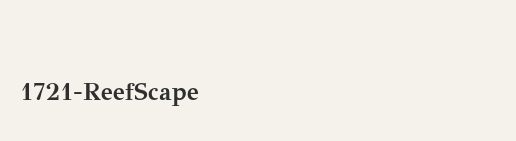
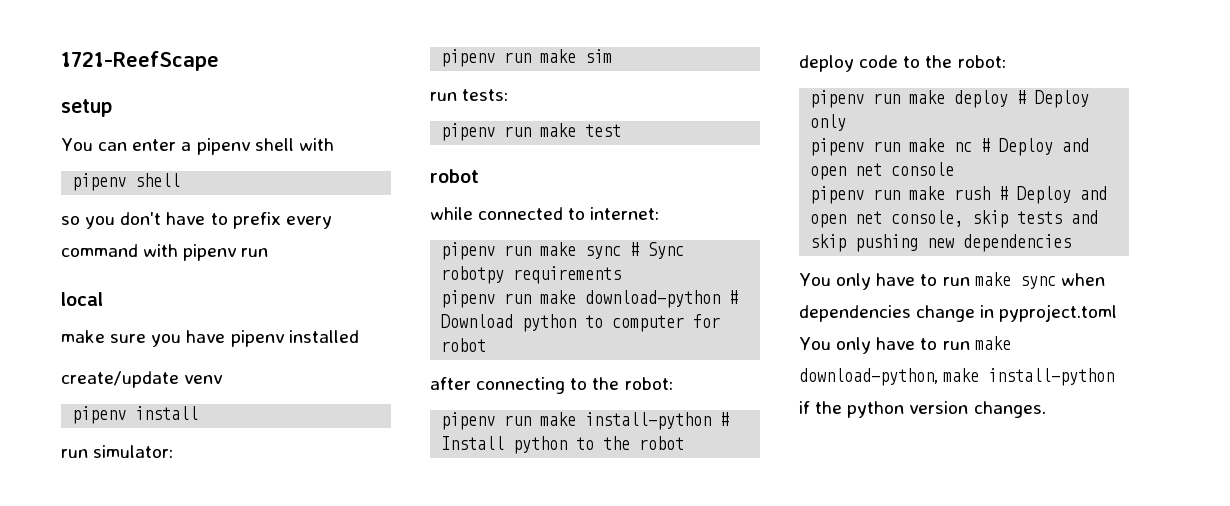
+ setup
+ You can enter a pipenv shell with
+ pipenv shell
+ so you don't have to prefix every command with pipenv run
+ local
+ make sure you have pipenv installed
+ create/update venv
+ pipenv install
+ run simulator:
+ pipenv run make sim
+ run tests:
+ pipenv run make test
+ robot
+ while connected to internet:
+ pipenv run make sync # Sync robotpy requirements
+ pipenv run make download-python # Download python to computer for robot
+ after connecting to the robot:
+ pipenv run make install-python # Install python to the robot
+ deploy code to the robot:
+ pipenv run make deploy # Deploy only
+ pipenv run make nc # Deploy and open net console
+ pipenv run make rush # Deploy and open net console, skip tests and skip pushing new dependencies
+ You only have to run make sync when dependencies change in pyproject.toml You only have to run make download-python, make install-python if the python version changes.

